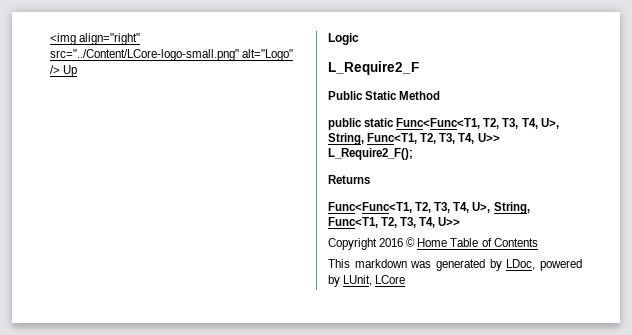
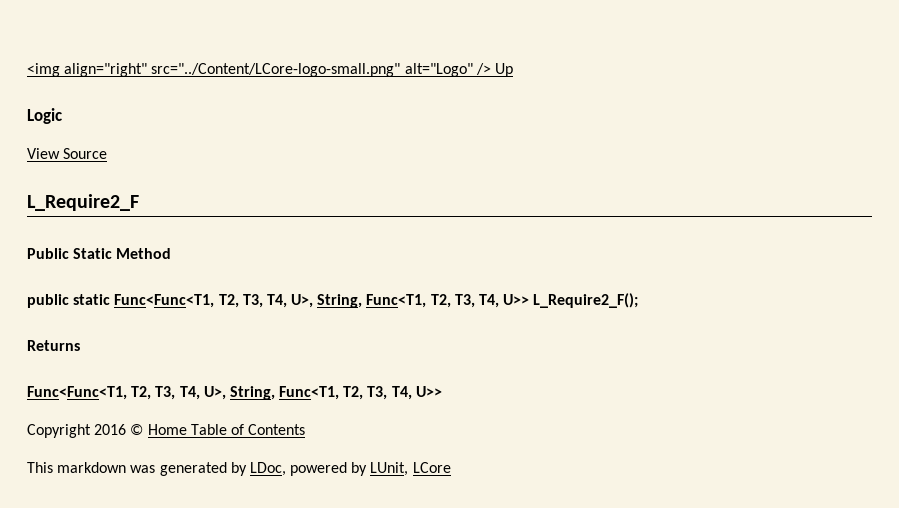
+ View Source

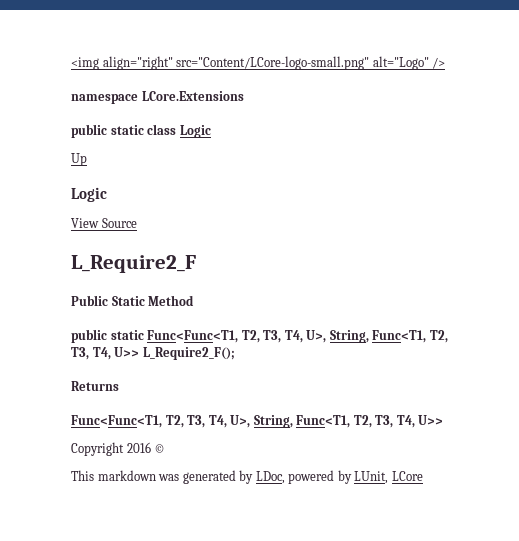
- <img align="right" src="../Content/LCore-logo-small.png" alt="Logo" /> Up
+ <img align="right" src="Content/LCore-logo-small.png" alt="Logo" />
+ namespace LCore.Extensions
+ public static class Logic
+ Up
- Copyright 2016 © Home Table of Contents
+ Copyright 2016 ©

